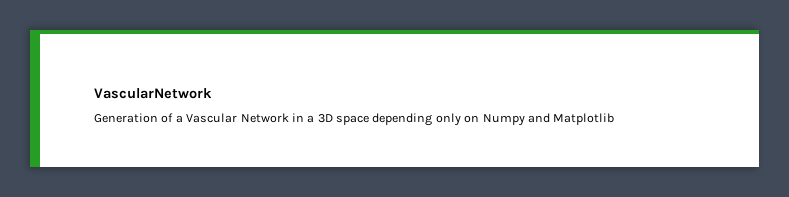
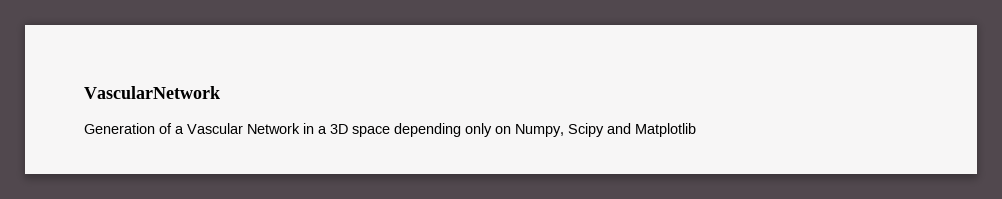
- Generation of a Vascular Network in a 3D space depending only on Numpy and Matplotlib
+ Generation of a Vascular Network in a 3D space depending only on Numpy, Scipy and Matplotlib

